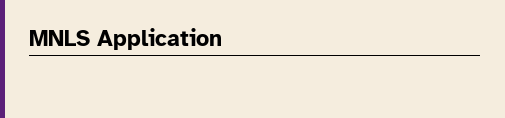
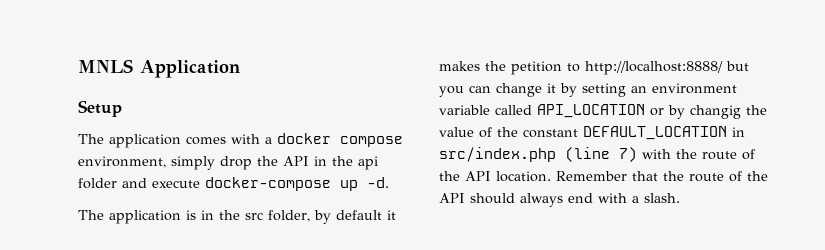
+ Setup
+ The application comes with a docker compose environment, simply drop the API in the api folder and execute docker-compose up -d.
+ The application is in the src folder, by default it makes the petition to http://localhost:8888/ but you can change it by setting an environment variable called API_LOCATION or by changig the value of the constant DEFAULT_LOCATION in src/index.php (line 7) with the route of the API location. Remember that the route of the API should always end with a slash.

